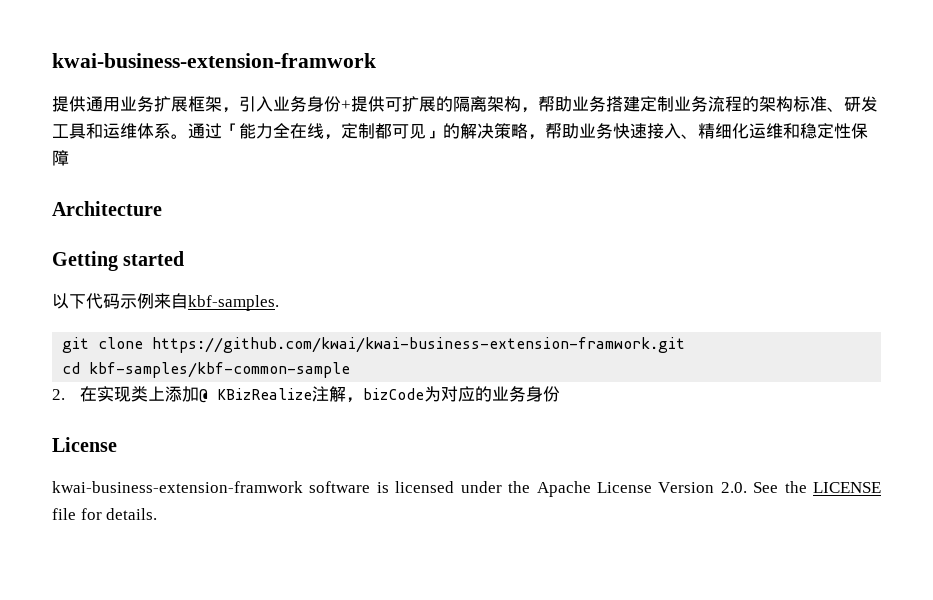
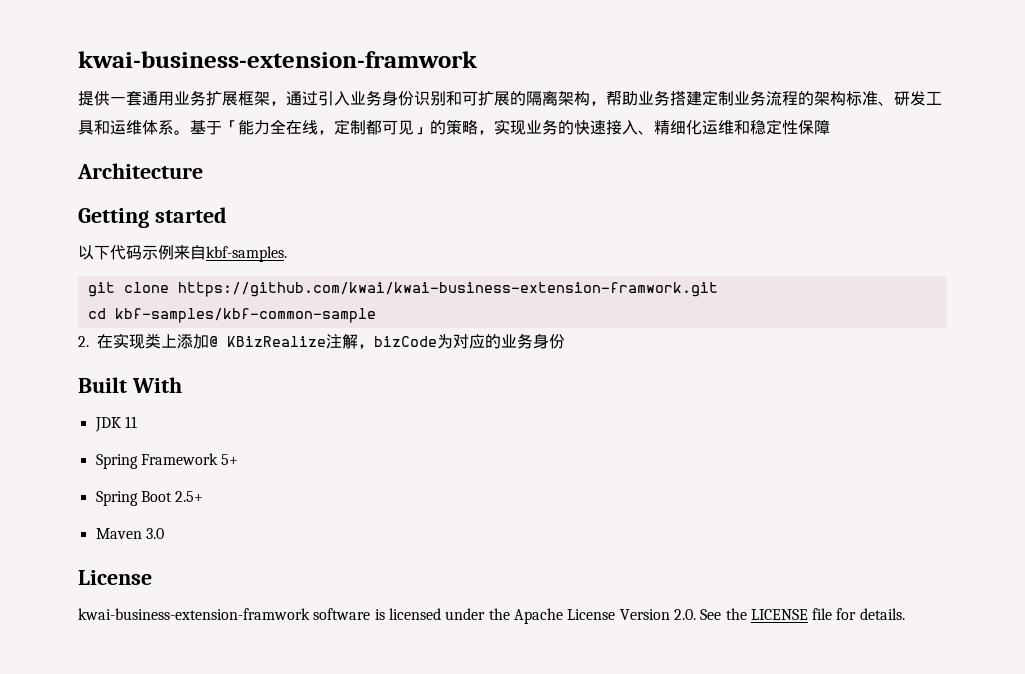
- 提供通用业务扩展框架，引入业务身份+提供可扩展的隔离架构，帮助业务搭建定制业务流程的架构标准、研发工具和运维体系。
+ 提供一套通用业务扩展框架，通过引入业务身份识别和可扩展的隔离架构，帮助业务搭建定制业务流程的架构标准、研发工具和运维体系。
- 通过「能力全在线，定制都可见」的解决策略，帮助业务快速接入、精细化运维和稳定性保障
+ 基于「能力全在线，定制都可见」的策略，实现业务的快速接入、精细化运维和稳定性保障
+ Built With
+ JDK 11
+ Spring Framework 5+
+ Spring Boot 2.5+
+ Maven 3.0

